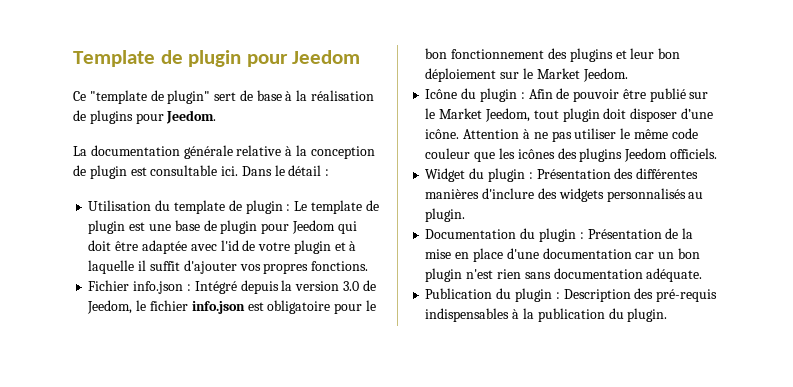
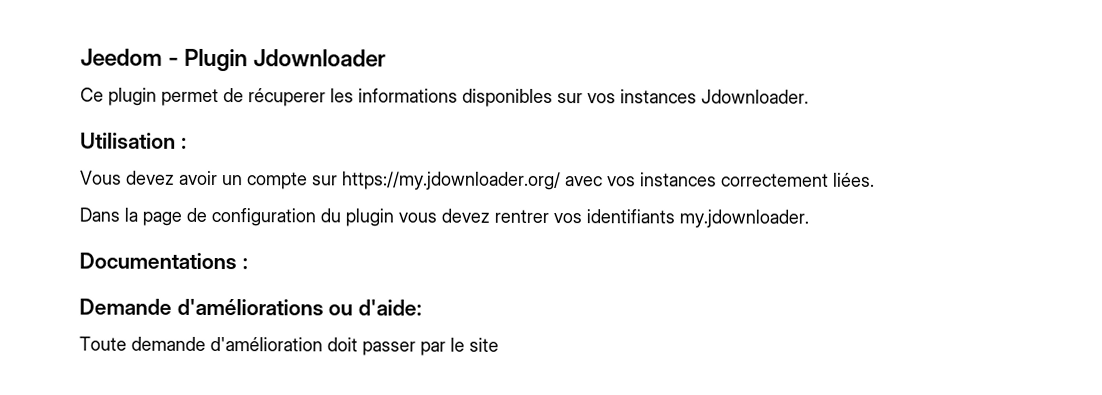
- Template de plugin pour Jeedom
- Ce "template de plugin" sert de base à la réalisation de plugins pour Jeedom.
- La documentation générale relative à la conception de plugin est consultable ici. Dans le détail :
- Utilisation du template de plugin : Le template de plugin est une base de plugin pour Jeedom qui doit être adaptée avec l'id de votre plugin et à laquelle il suffit d'ajouter vos propres fonctions.
- Fichier info.json : Intégré depuis la version 3.0 de Jeedom, le fichier info.json est obligatoire pour le bon fonctionnement des plugins et leur bon déploiement sur le Market Jeedom.
- Icône du plugin : Afin de pouvoir être publié sur le Market Jeedom, tout plugin doit disposer d’une icône. Attention à ne pas utiliser le même code couleur que les icônes des plugins Jeedom officiels.
- Widget du plugin : Présentation des différentes manières d'inclure des widgets personnalisés au plugin.
- Documentation du plugin : Présentation de la mise en place d'une documentation car un bon plugin n'est rien sans documentation adéquate.
- Publication du plugin : Description des pré-requis indispensables à la publication du plugin.
+ Jeedom - Plugin Jdownloader
+ Ce plugin permet de récuperer les informations disponibles sur vos instances Jdownloader.
+ Utilisation :
+ Vous devez avoir un compte sur https://my.jdownloader.org/ avec vos instances correctement liées.
+ Dans la page de configuration du plugin vous devez rentrer vos identifiants my.jdownloader.
+ Documentations :
+ Demande d'améliorations ou d'aide:
+ Toute demande d'amélioration doit passer par le site

